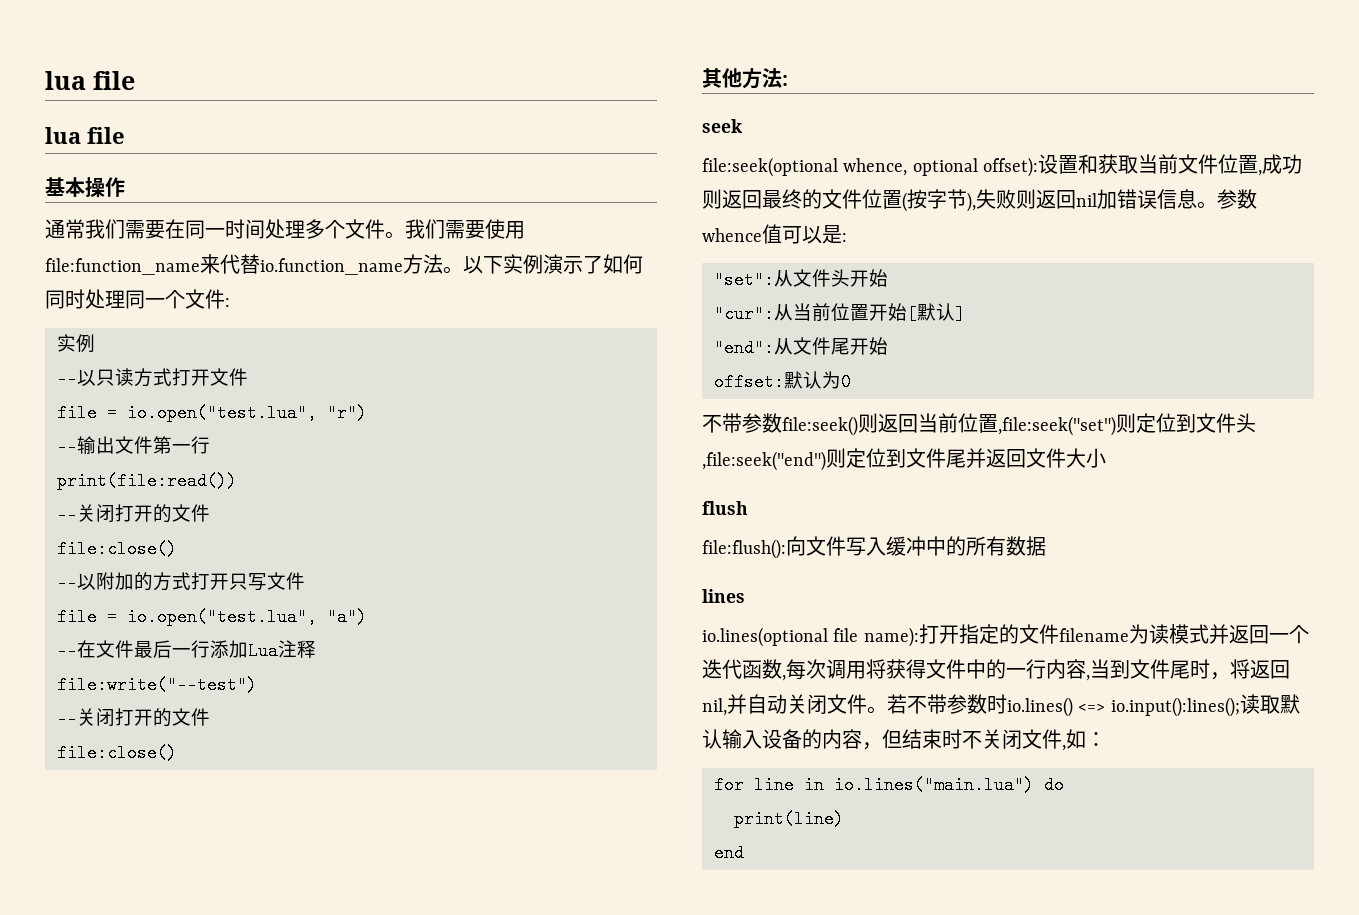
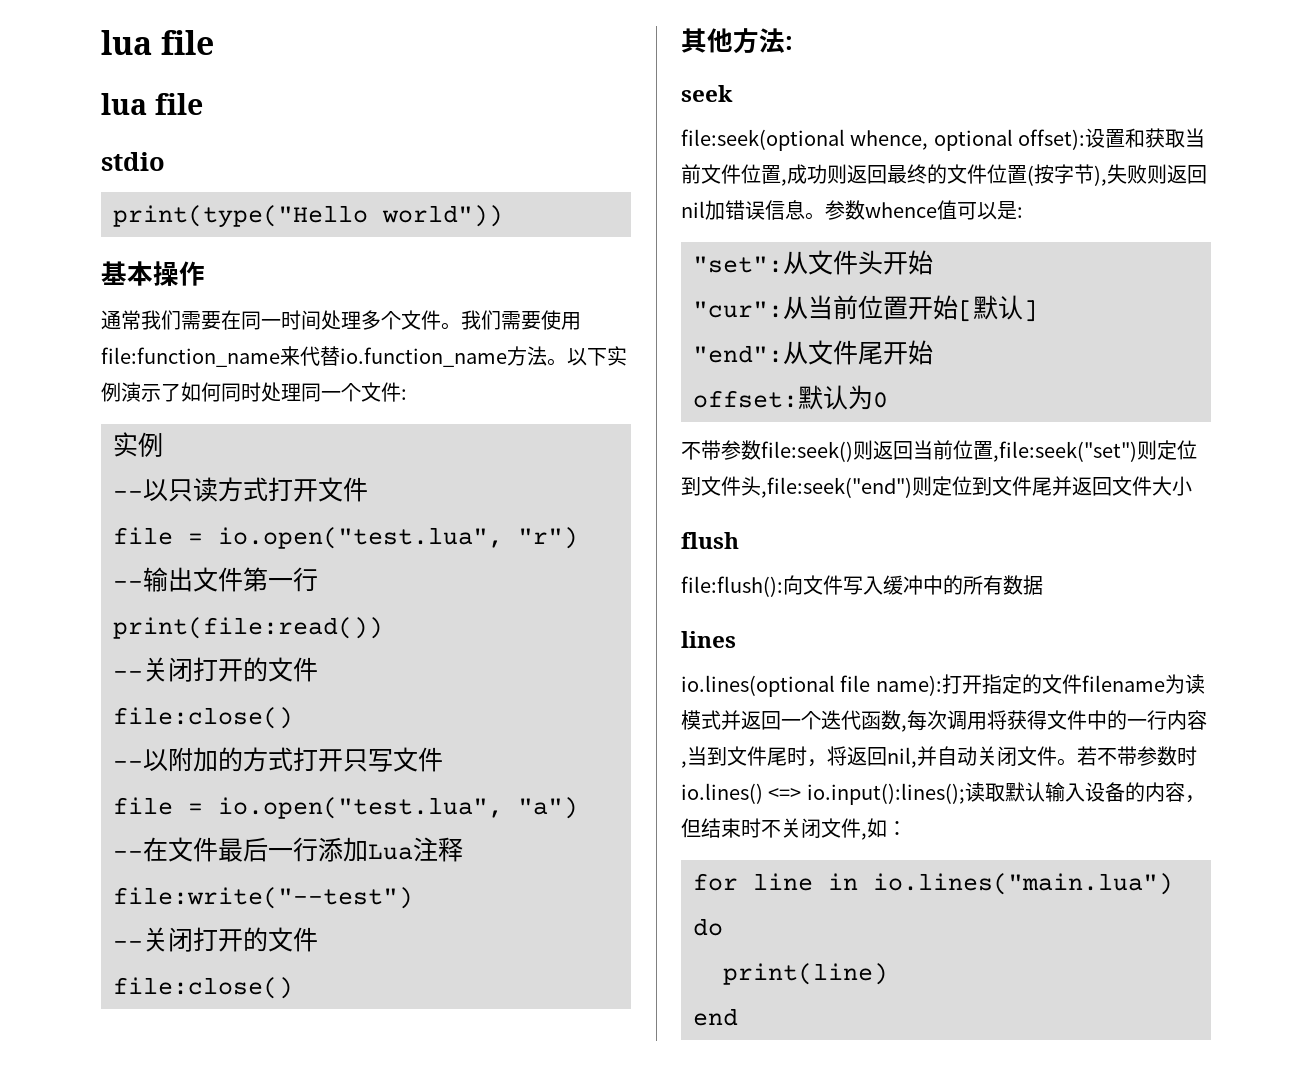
+ stdio
+ print(type("Hello world"))

